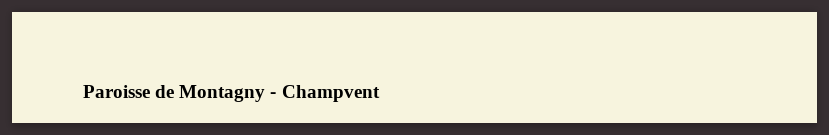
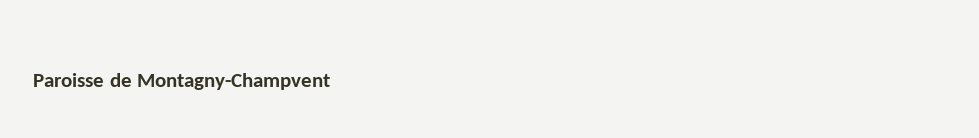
- Paroisse de Montagny - Champvent
+ Paroisse de Montagny-Champvent

